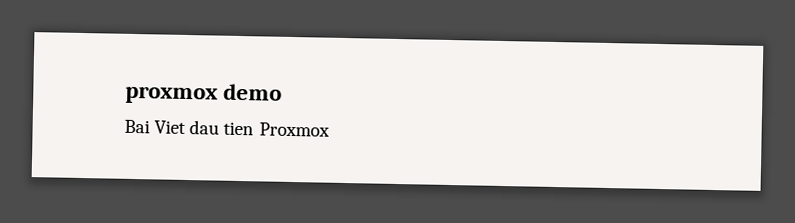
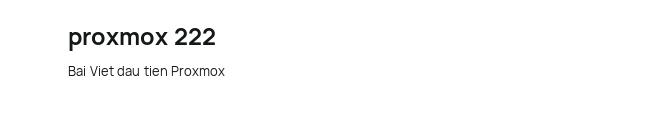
- proxmox demo
+ proxmox 222

